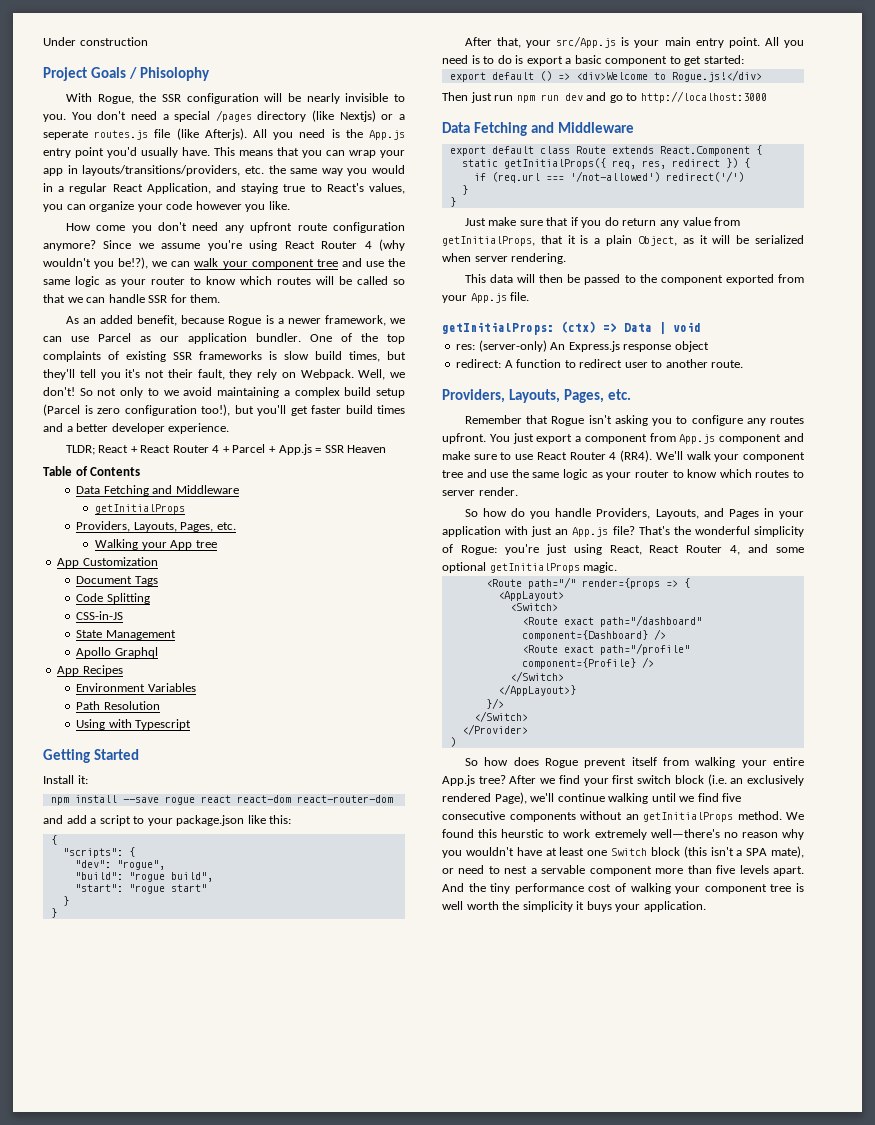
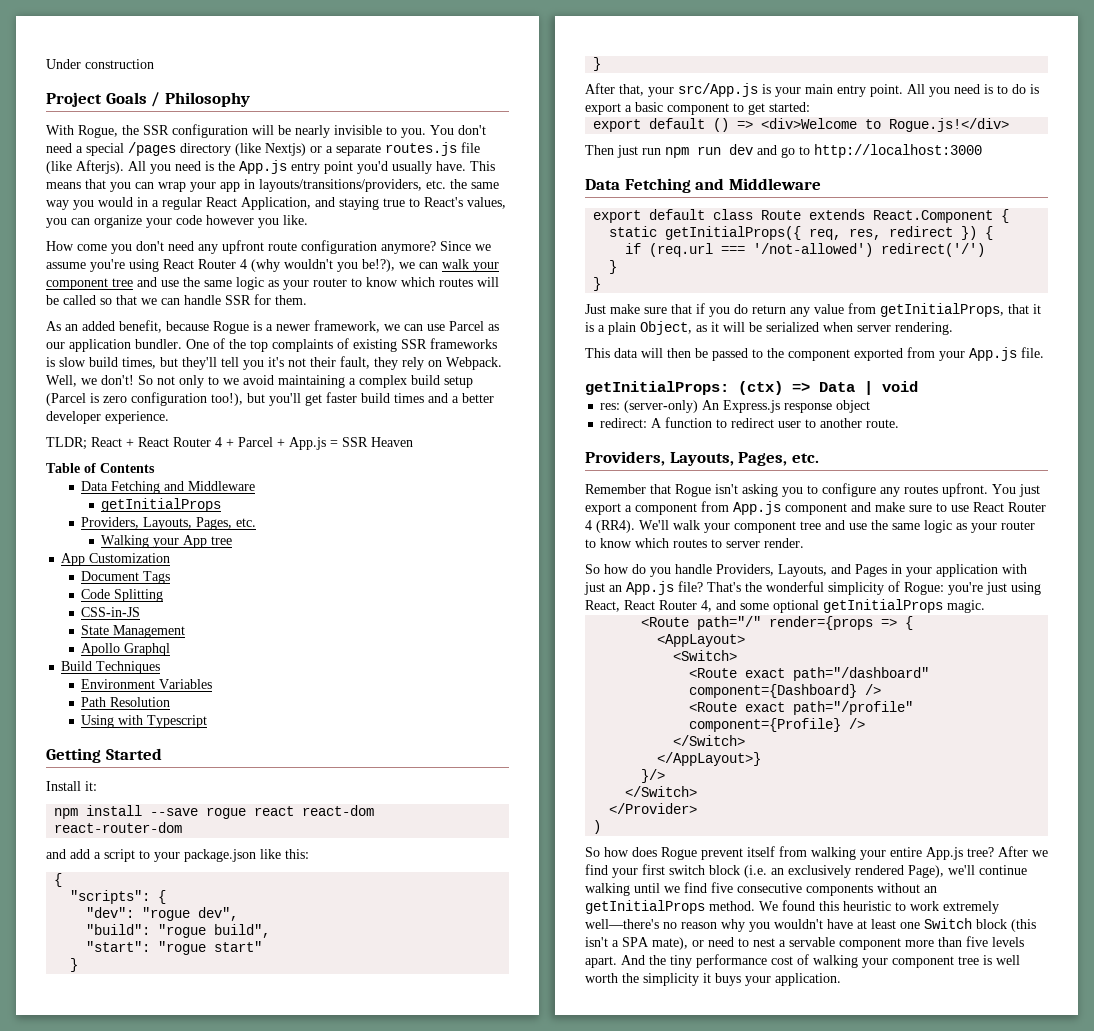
- Project Goals / Phisolophy
+ Project Goals / Philosophy
- You don't need a special /pages directory (like Nextjs) or a seperate routes.js file (like Afterjs).
+ You don't need a special /pages directory (like Nextjs) or a separate routes.js file (like Afterjs).
- App Recipes
+ Build Techniques
- "dev": "rogue",
+ "dev": "rogue dev",
- We found this heurstic to work extremely well—there's no reason why you wouldn't have at least one Switch block (this isn't a SPA mate), or need to nest a servable component more than five levels apart.
+ We found this heuristic to work extremely well—there's no reason why you wouldn't have at least one Switch block (this isn't a SPA mate), or need to nest a servable component more than five levels apart.

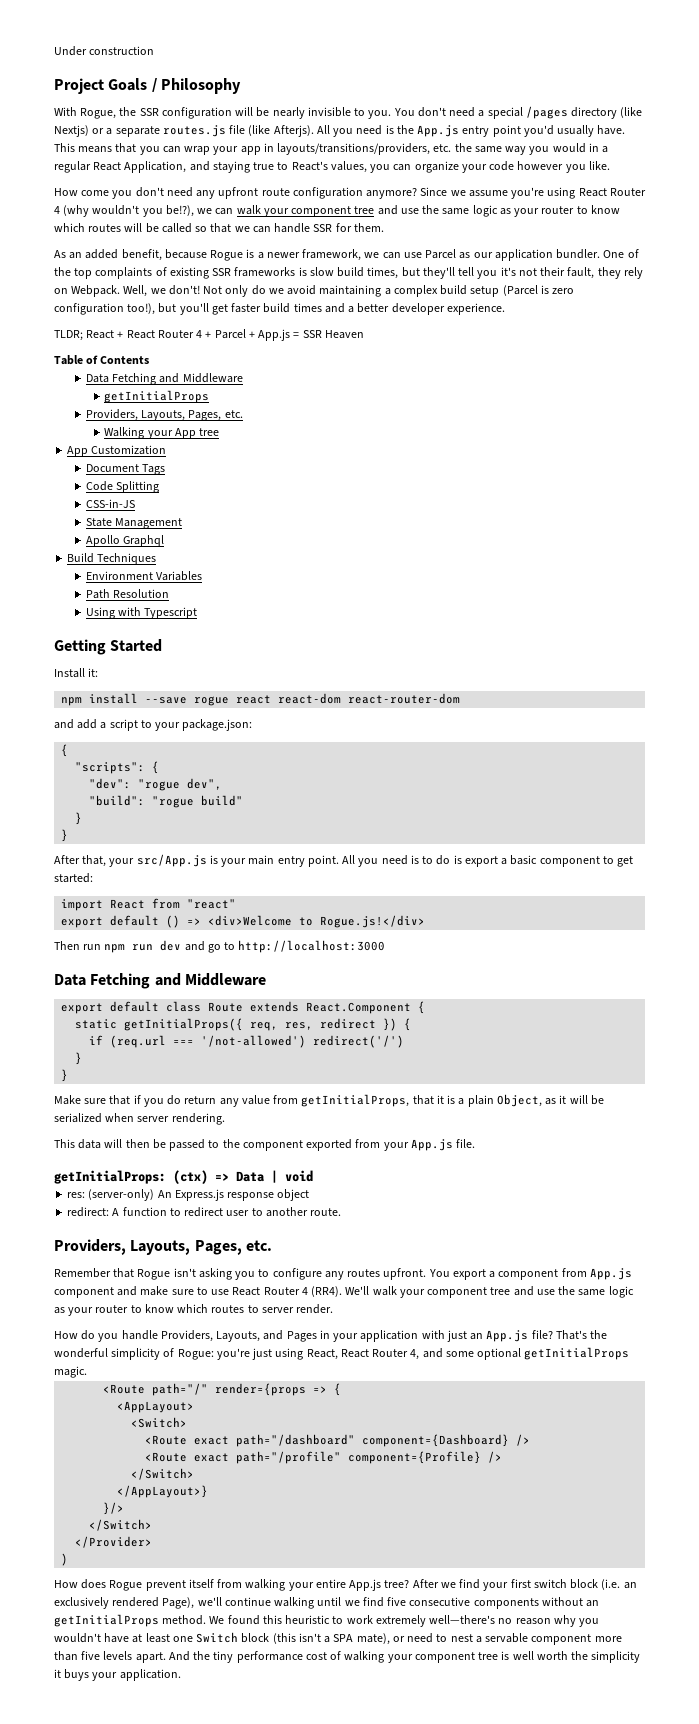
- So not only to we avoid maintaining a complex build setup (Parcel is zero configuration too!), but you'll get faster build times and a better developer experience.
+ Not only do we avoid maintaining a complex build setup (Parcel is zero configuration too!), but you'll get faster build times and a better developer experience.
- and add a script to your package.json like this:
+ and add a script to your package.json:
- "build": "rogue build",
- "start": "rogue start"
+ "build": "rogue build"
+ import React from "react"
- Then just run npm run dev and go to http://localhost:3000
+ Then run npm run dev and go to http://localhost:3000
- Just make sure that if you do return any value from getInitialProps, that it is a plain Object, as it will be serialized when server rendering.
+ Make sure that if you do return any value from getInitialProps, that it is a plain Object, as it will be serialized when server rendering.
- You just export a component from App.js component and make sure to use React Router 4 (RR4).
+ You export a component from App.js component and make sure to use React Router 4 (RR4).
- So how do you handle Providers, Layouts, and Pages in your application with just an App.js file?
+ How do you handle Providers, Layouts, and Pages in your application with just an App.js file?
- So how does Rogue prevent itself from walking your entire App.js tree?
+ How does Rogue prevent itself from walking your entire App.js tree?

